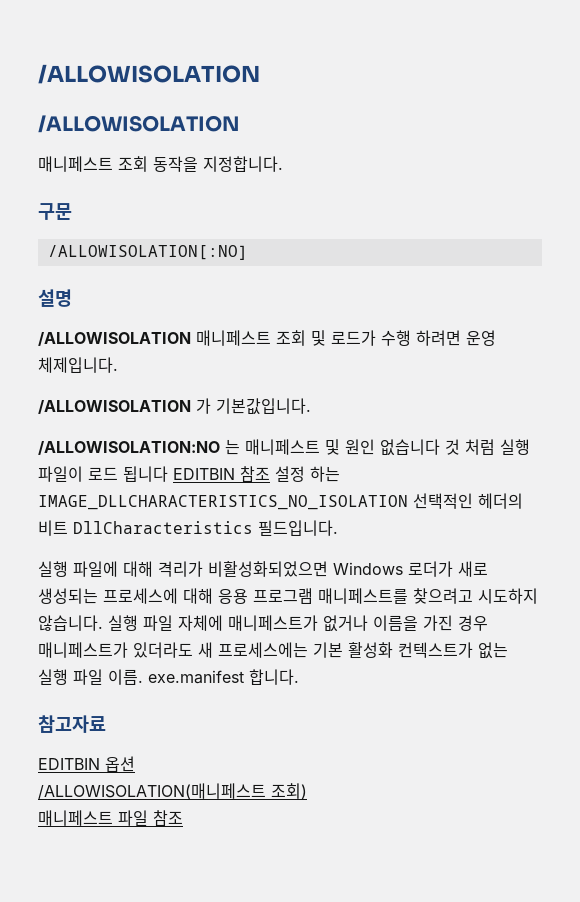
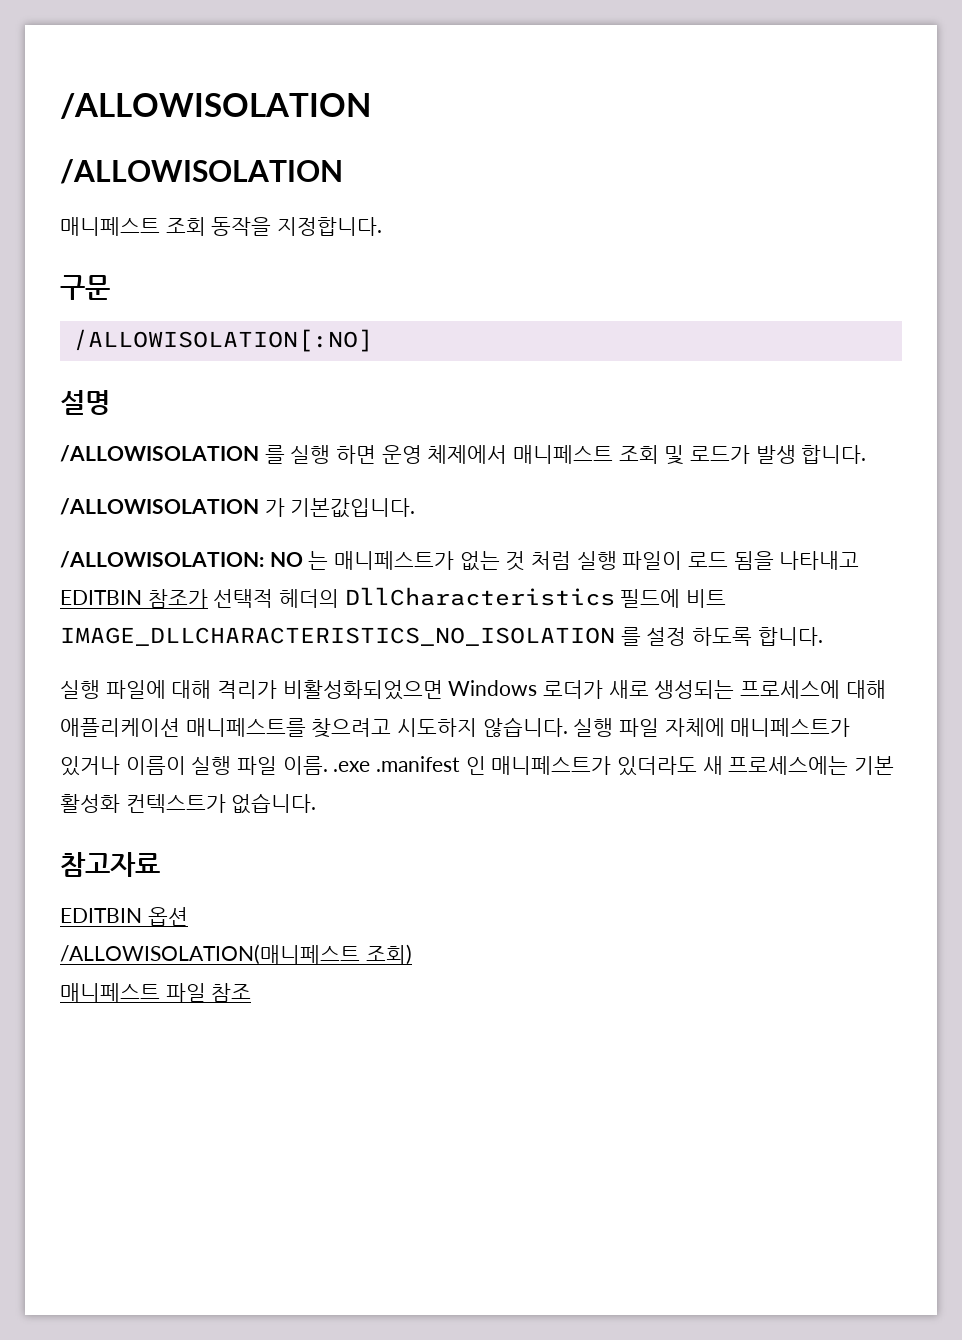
- /ALLOWISOLATION 매니페스트 조회 및 로드가 수행 하려면 운영 체제입니다.
+ /ALLOWISOLATION 를 실행 하면 운영 체제에서 매니페스트 조회 및 로드가 발생 합니다.
  /ALLOWISOLATION 가 기본값입니다.
- /ALLOWISOLATION:NO 는 매니페스트 및 원인 없습니다 것 처럼 실행 파일이 로드 됩니다 EDITBIN 참조 설정 하는 IMAGE_DLLCHARACTERISTICS_NO_ISOLATION 선택적인 헤더의 비트 DllCharacteristics 필드입니다.
+ /ALLOWISOLATION: NO 는 매니페스트가 없는 것 처럼 실행 파일이 로드 됨을 나타내고 EDITBIN 참조가 선택적 헤더의 DllCharacteristics 필드에 비트 IMAGE_DLLCHARACTERISTICS_NO_ISOLATION 를 설정 하도록 합니다.
- 실행 파일에 대해 격리가 비활성화되었으면 Windows 로더가 새로 생성되는 프로세스에 대해 응용 프로그램 매니페스트를 찾으려고 시도하지 않습니다.
+ 실행 파일에 대해 격리가 비활성화되었으면 Windows 로더가 새로 생성되는 프로세스에 대해 애플리케이션 매니페스트를 찾으려고 시도하지 않습니다.
- 실행 파일 자체에 매니페스트가 없거나 이름을 가진 경우 매니페스트가 있더라도 새 프로세스에는 기본 활성화 컨텍스트가 없는 실행 파일 이름. exe.manifest 합니다.
+ 실행 파일 자체에 매니페스트가 있거나 이름이 실행 파일 이름. .exe .manifest 인 매니페스트가 있더라도 새 프로세스에는 기본 활성화 컨텍스트가 없습니다.

